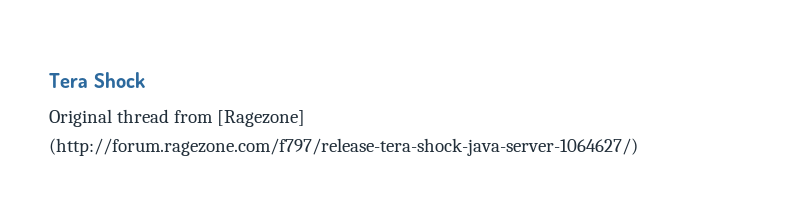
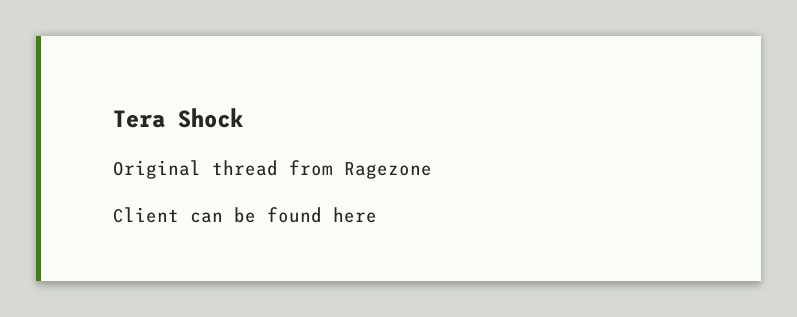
- Original thread from [Ragezone] (http://forum.ragezone.com/f797/release-tera-shock-java-server-1064627/)
+ Original thread from Ragezone
+ Client can be found here

